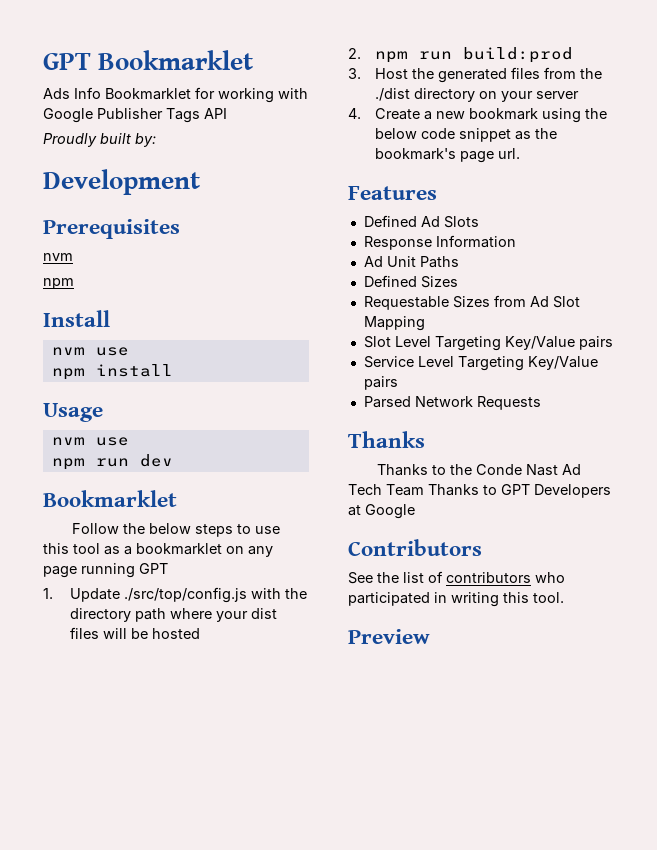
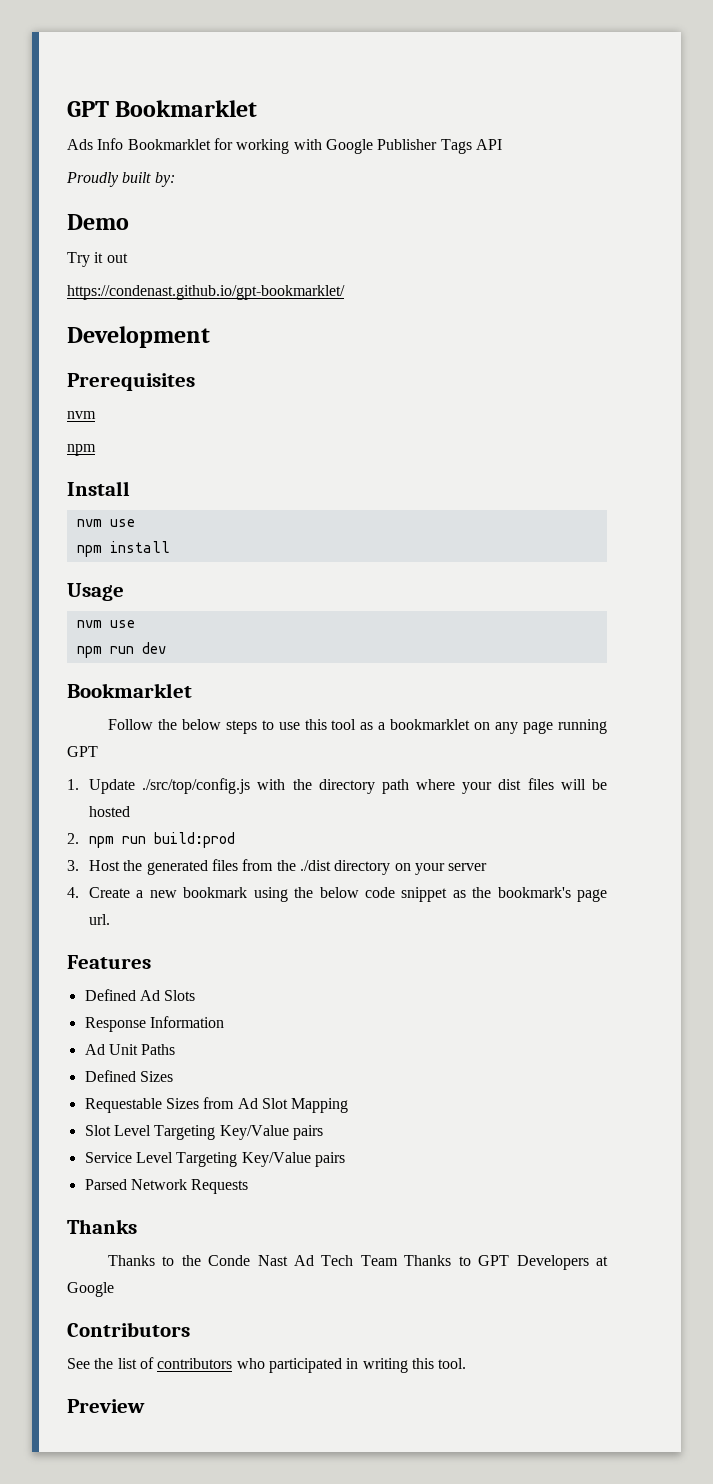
+ Demo
+ Try it out
+ https://condenast.github.io/gpt-bookmarklet/

